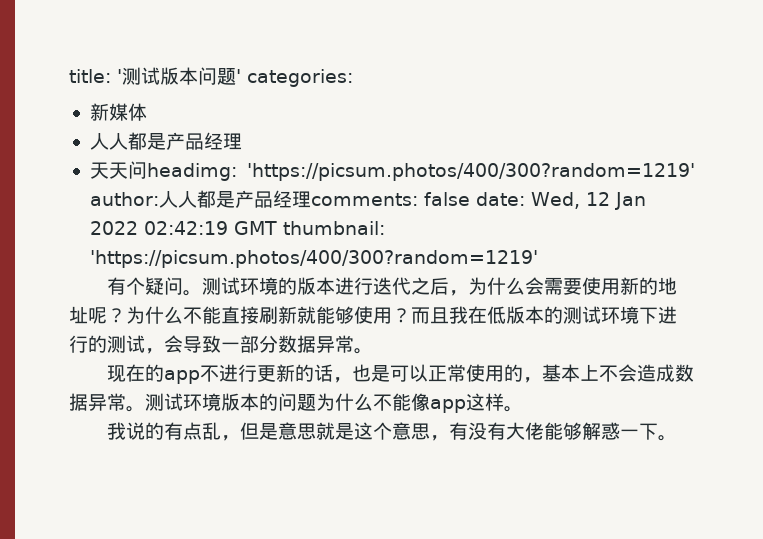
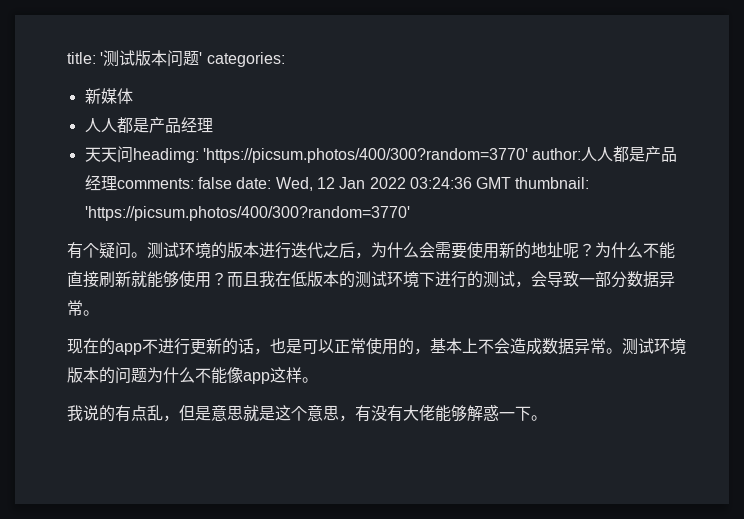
- 天天问headimg: 'https://picsum.photos/400/300?random=1219' author:人人都是产品经理comments: false date: Wed, 12 Jan 2022 02:42:19 GMT thumbnail: 'https://picsum.photos/400/300?random=1219'
+ 天天问headimg: 'https://picsum.photos/400/300?random=3770' author:人人都是产品经理comments: false date: Wed, 12 Jan 2022 03:24:36 GMT thumbnail: 'https://picsum.photos/400/300?random=3770'

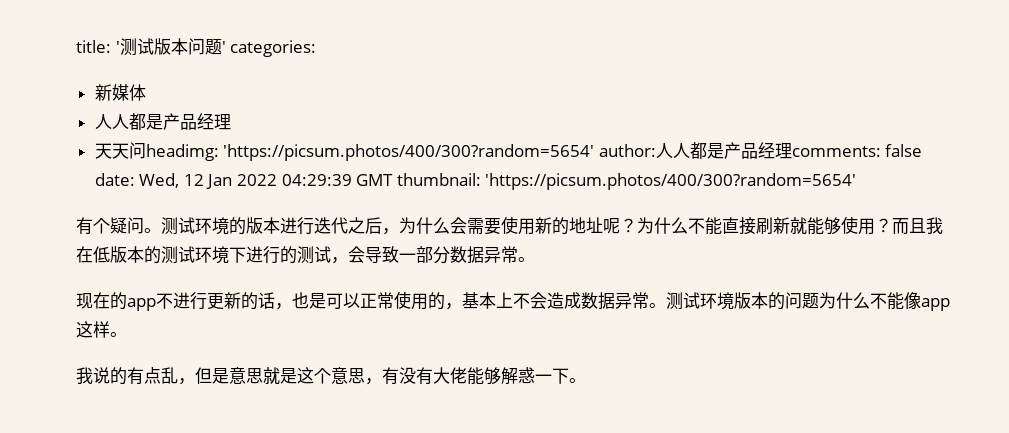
- 天天问headimg: 'https://picsum.photos/400/300?random=3770' author:人人都是产品经理comments: false date: Wed, 12 Jan 2022 03:24:36 GMT thumbnail: 'https://picsum.photos/400/300?random=3770'
+ 天天问headimg: 'https://picsum.photos/400/300?random=5654' author:人人都是产品经理comments: false date: Wed, 12 Jan 2022 04:29:39 GMT thumbnail: 'https://picsum.photos/400/300?random=5654'

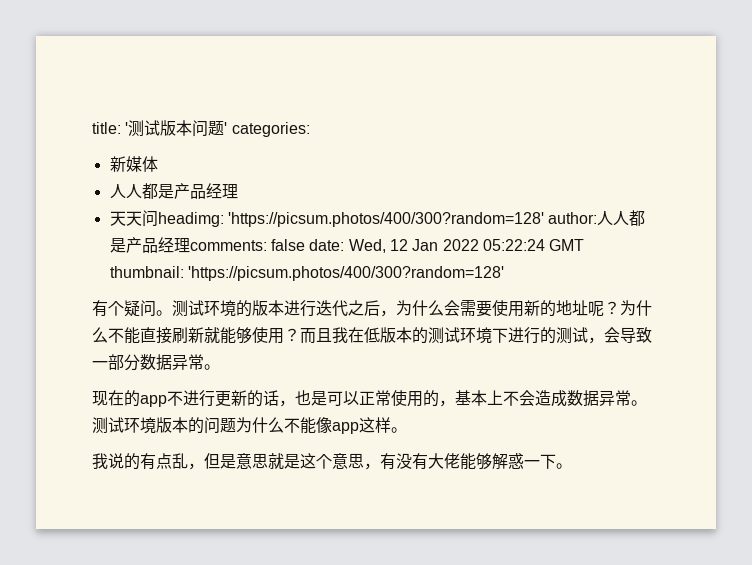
- 天天问headimg: 'https://picsum.photos/400/300?random=5654' author:人人都是产品经理comments: false date: Wed, 12 Jan 2022 04:29:39 GMT thumbnail: 'https://picsum.photos/400/300?random=5654'
+ 天天问headimg: 'https://picsum.photos/400/300?random=128' author:人人都是产品经理comments: false date: Wed, 12 Jan 2022 05:22:24 GMT thumbnail: 'https://picsum.photos/400/300?random=128'

